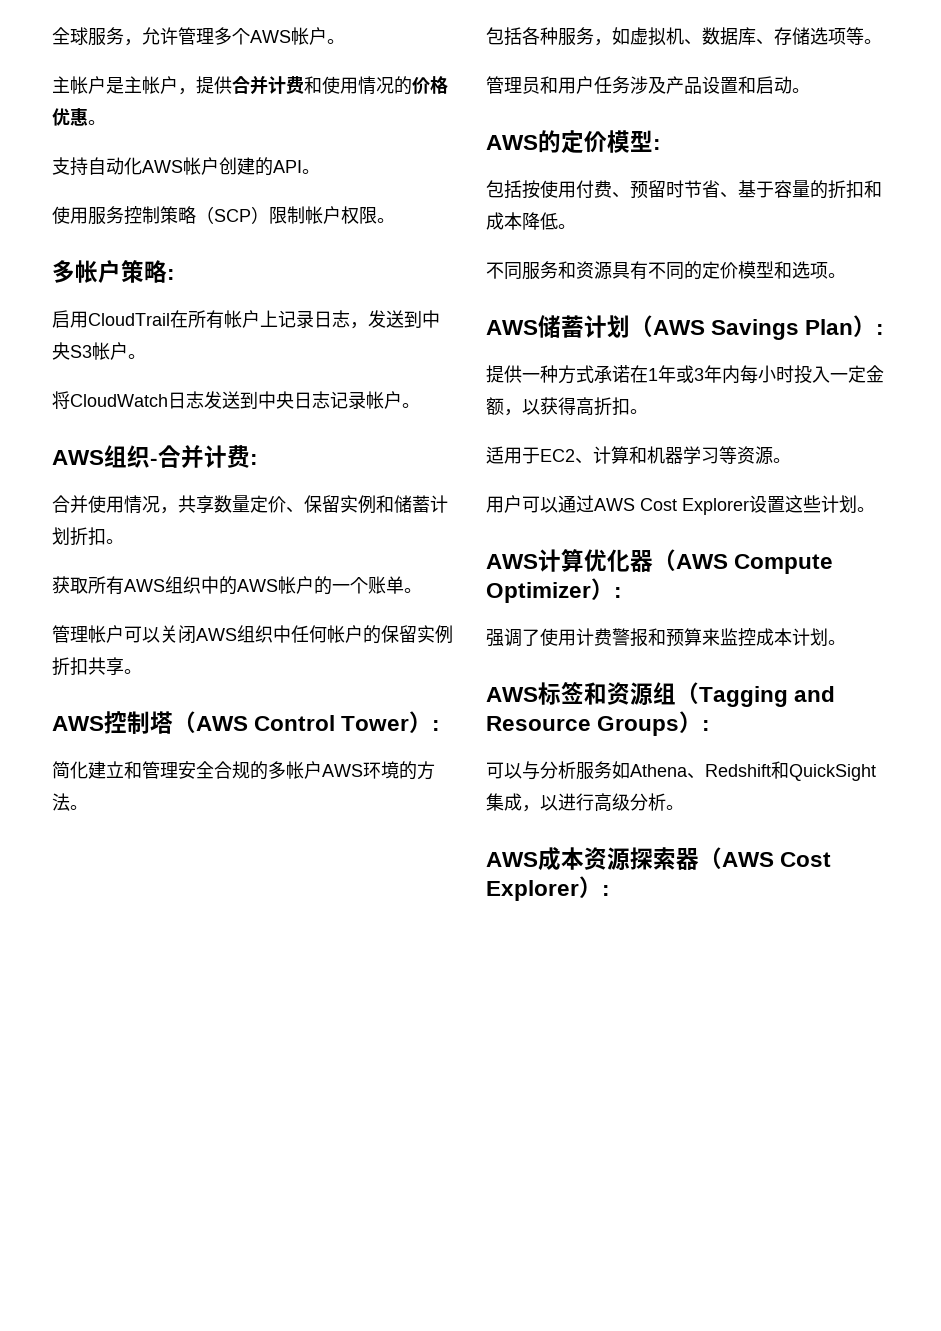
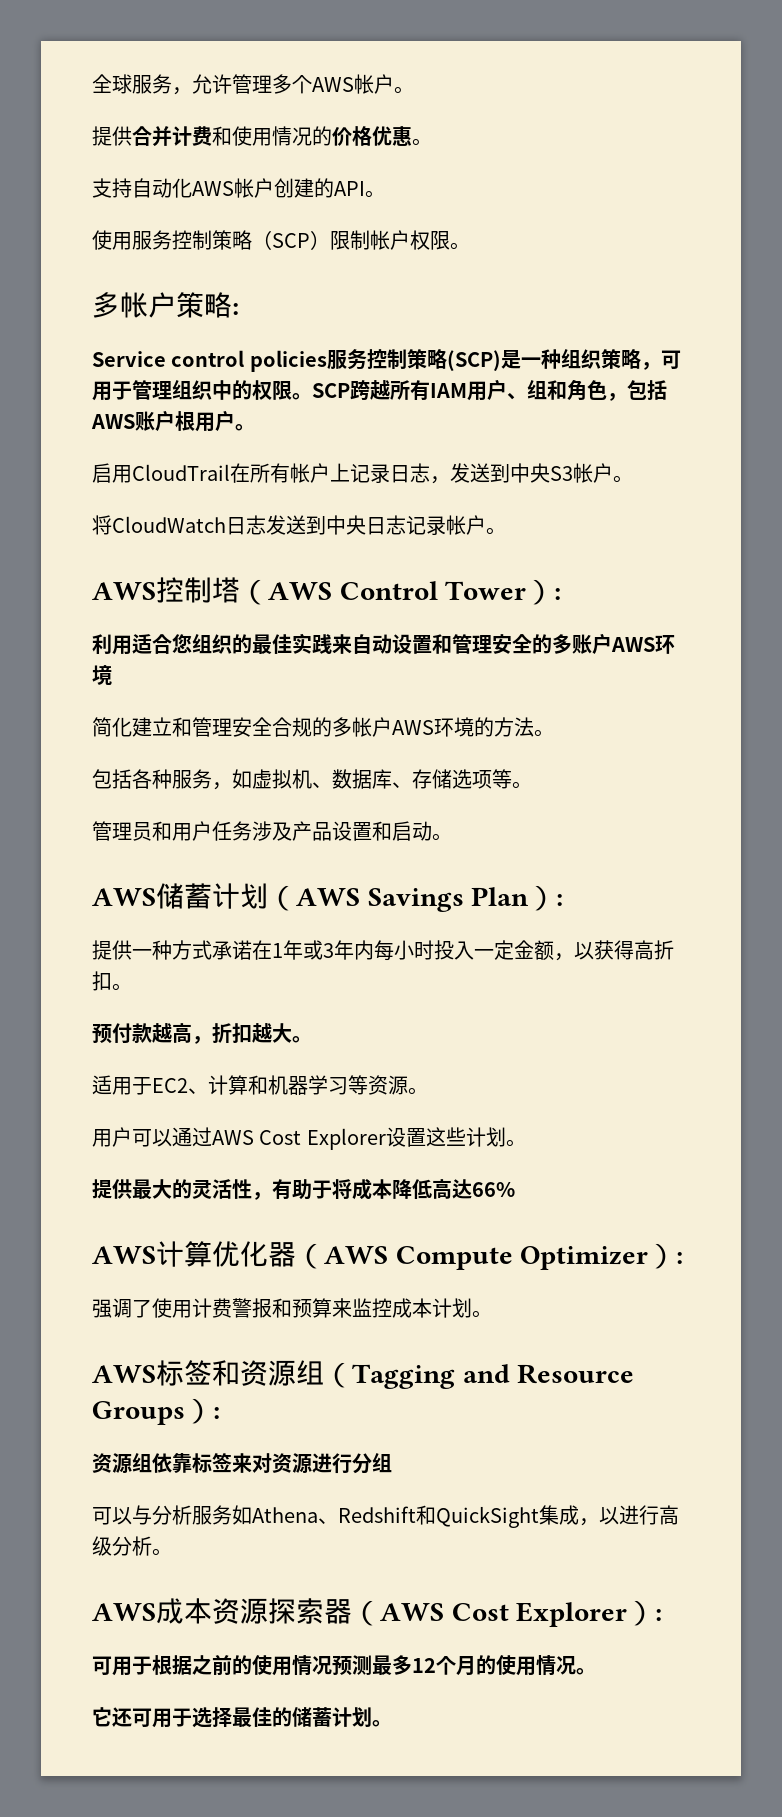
- 主帐户是主帐户，提供合并计费和使用情况的价格优惠。
+ 提供合并计费和使用情况的价格优惠。
+ Service control policies服务控制策略(SCP)是一种组织策略，可用于管理组织中的权限。SCP跨越所有IAM用户、组和角色，包括AWS账户根用户。
- AWS组织-合并计费:
- 合并使用情况，共享数量定价、保留实例和储蓄计划折扣。
- 获取所有AWS组织中的AWS帐户的一个账单。
- 管理帐户可以关闭AWS组织中任何帐户的保留实例折扣共享。
+ 利用适合您组织的最佳实践来自动设置和管理安全的多账户AWS环境
- AWS的定价模型:
- 包括按使用付费、预留时节省、基于容量的折扣和成本降低。
- 不同服务和资源具有不同的定价模型和选项。
+ 预付款越高，折扣越大。
+ 提供最大的灵活性，有助于将成本降低高达66%
+ 资源组依靠标签来对资源进行分组
+ 可用于根据之前的使用情况预测最多12个月的使用情况。
+ 它还可用于选择最佳的储蓄计划。

